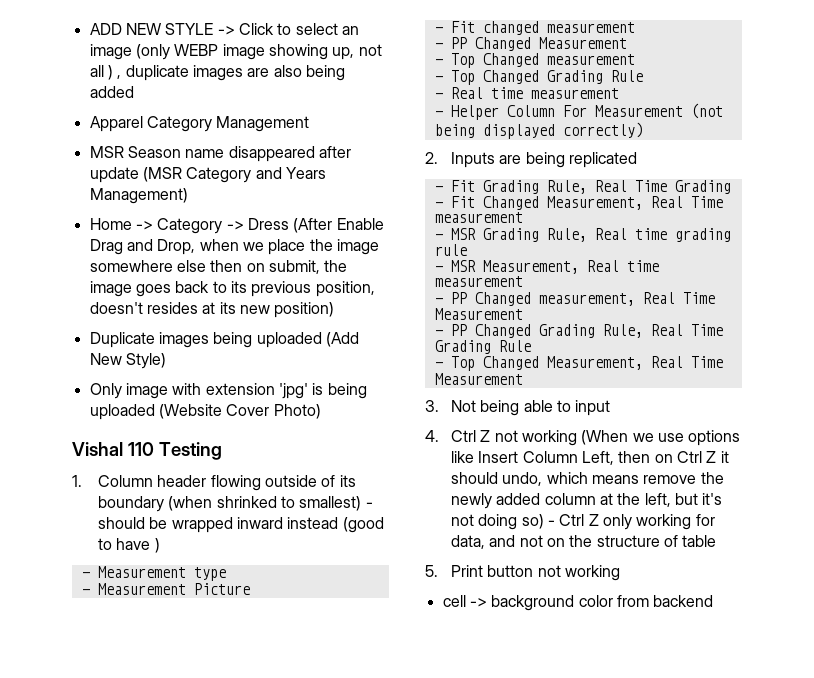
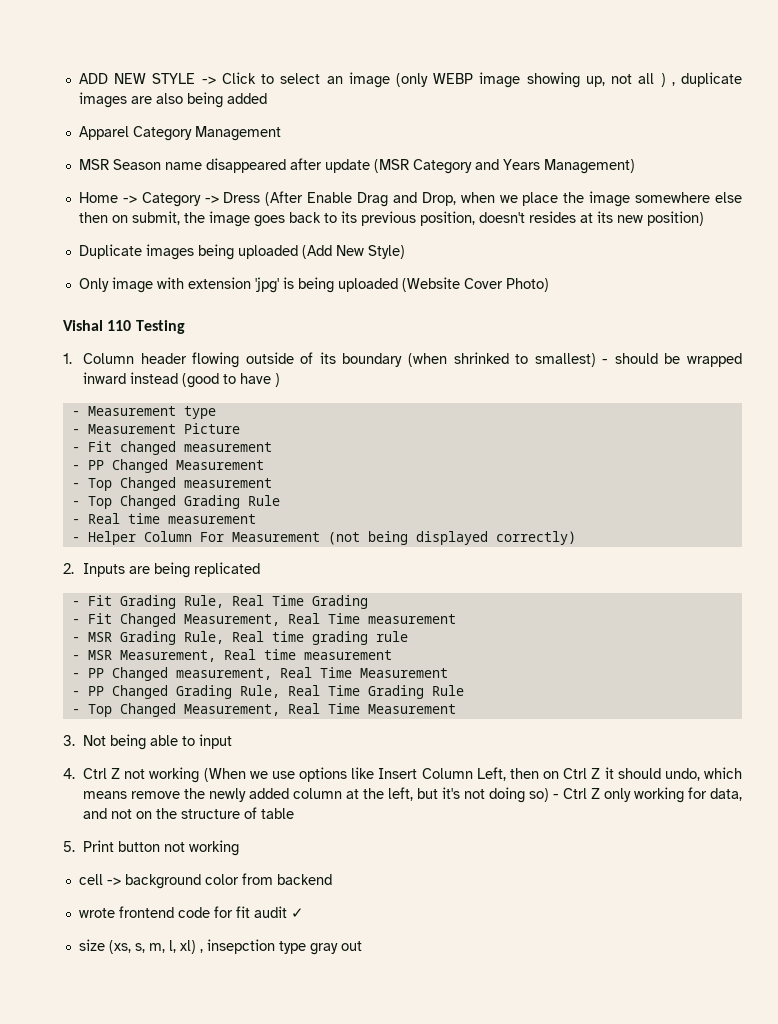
+ wrote frontend code for fit audit ✓
+ size (xs, s, m, l, xl) , insepction type gray out

